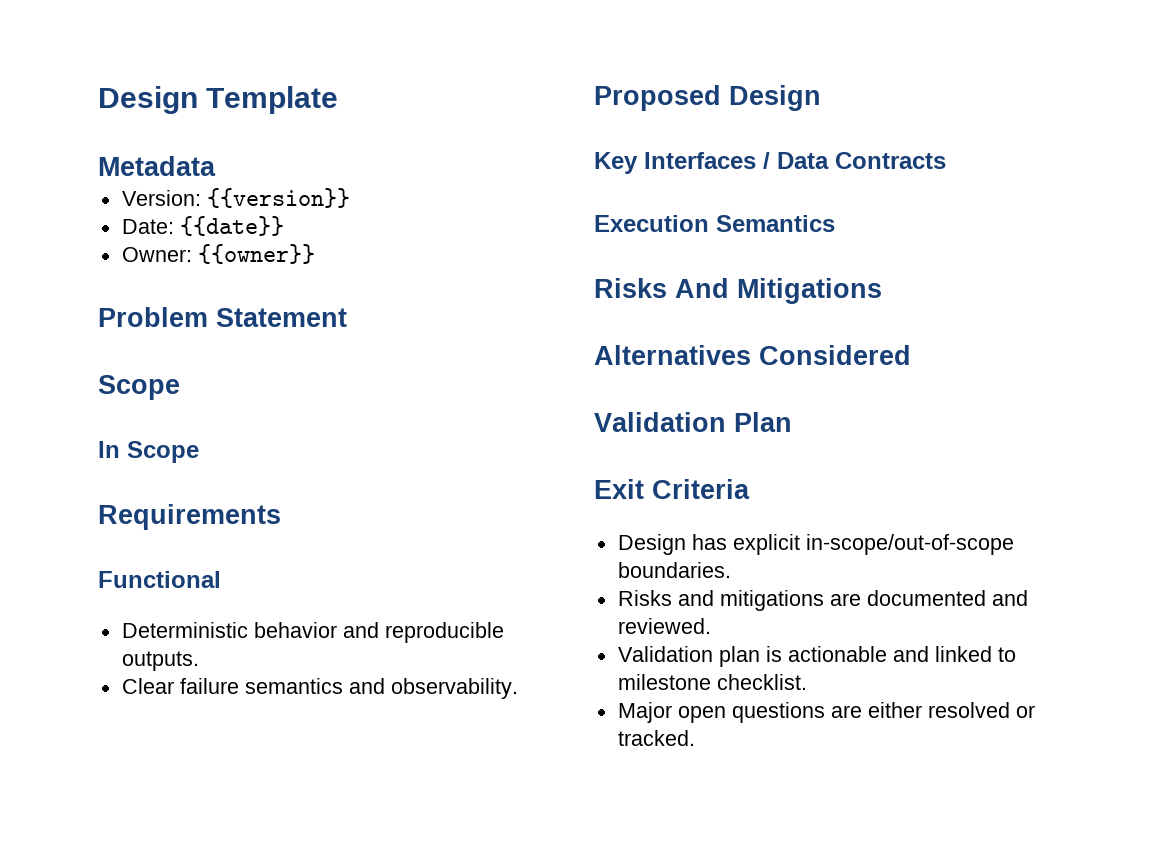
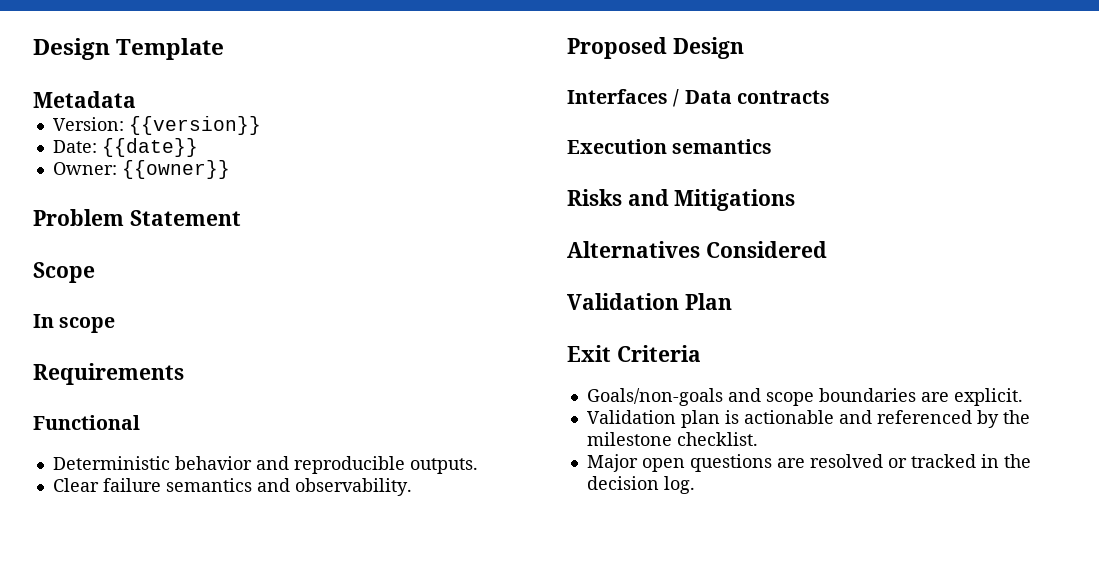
- In Scope
+ In scope
- Key Interfaces / Data Contracts
+ Interfaces / Data contracts
- Execution Semantics
- Risks And Mitigations
+ Execution semantics
+ Risks and Mitigations
- Design has explicit in-scope/out-of-scope boundaries.
- Risks and mitigations are documented and reviewed.
+ Goals/non-goals and scope boundaries are explicit.
- Validation plan is actionable and linked to milestone checklist.
+ Validation plan is actionable and referenced by the milestone checklist.
- Major open questions are either resolved or tracked.
+ Major open questions are resolved or tracked in the decision log.

